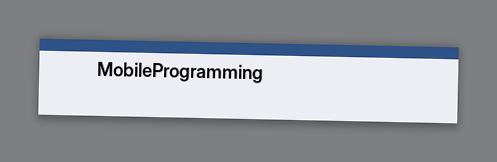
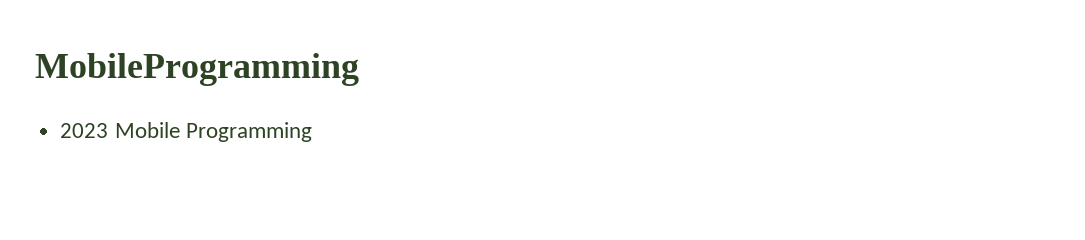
+ 2023 Mobile Programming

